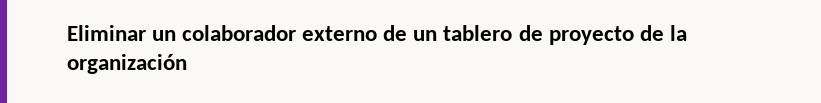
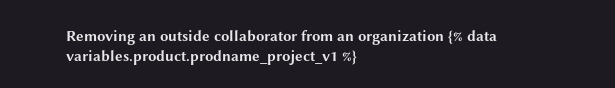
- Eliminar un colaborador externo de un tablero de proyecto de la organización
+ Removing an outside collaborator from an organization {% data variables.product.prodname_project_v1 %}

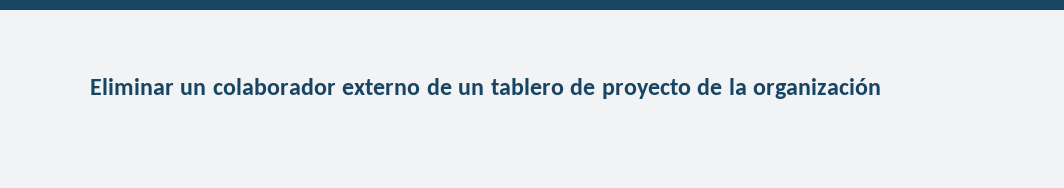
- Removing an outside collaborator from an organization {% data variables.product.prodname_project_v1 %}
+ Eliminar un colaborador externo de un tablero de proyecto de la organización

